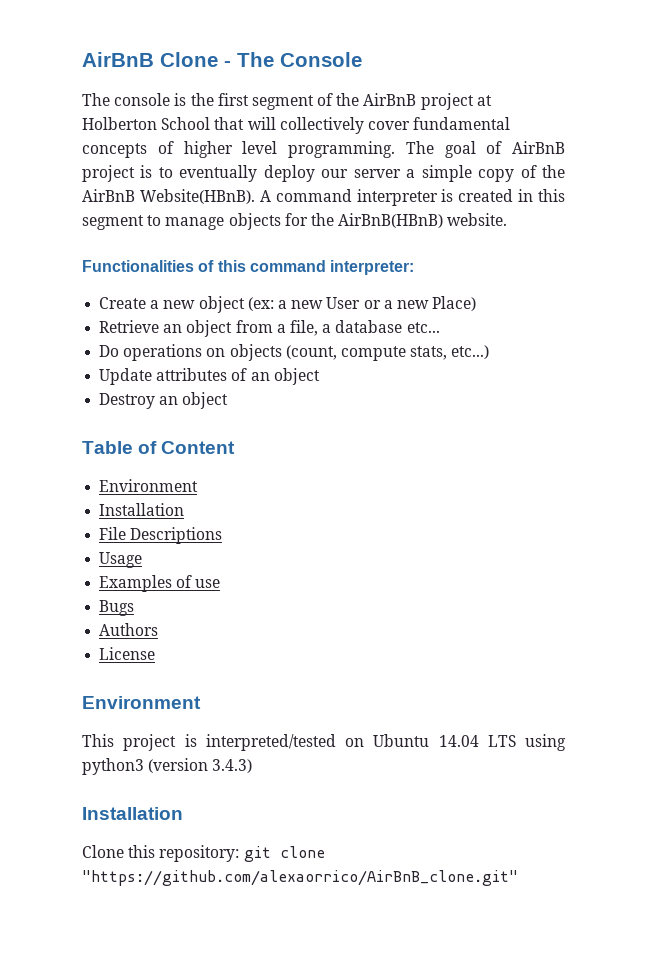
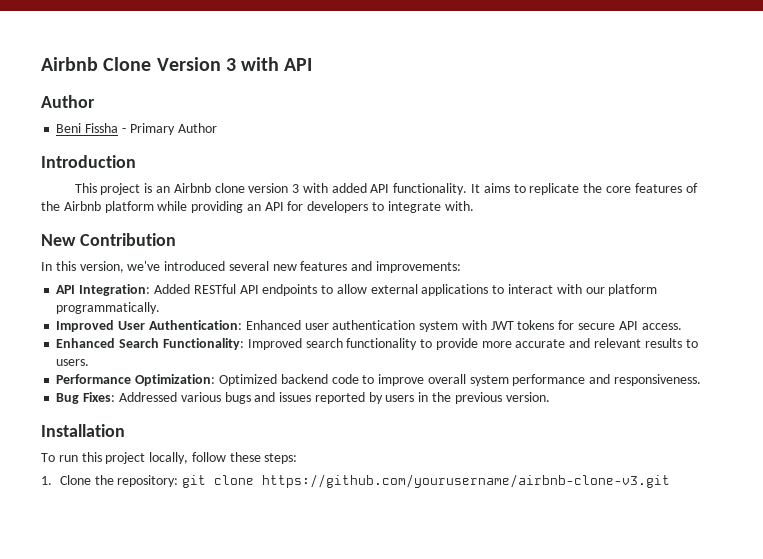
- AirBnB Clone - The Console
- The console is the first segment of the AirBnB project at Holberton School that will collectively cover fundamental concepts of higher level programming. The goal of AirBnB project is to eventually deploy our server a simple copy of the AirBnB Website(HBnB). A command interpreter is created in this segment to manage objects for the AirBnB(HBnB) website.
- Functionalities of this command interpreter:
- Create a new object (ex: a new User or a new Place)
- Retrieve an object from a file, a database etc...
- Do operations on objects (count, compute stats, etc...)
- Update attributes of an object
- Destroy an object
- Table of Content
- Environment
+ Airbnb Clone Version 3 with API
+ Author
+ Beni Fissha - Primary Author
+ Introduction
+ This project is an Airbnb clone version 3 with added API functionality. It aims to replicate the core features of the Airbnb platform while providing an API for developers to integrate with.
+ New Contribution
+ In this version, we've introduced several new features and improvements:
+ API Integration: Added RESTful API endpoints to allow external applications to interact with our platform programmatically.
+ Improved User Authentication: Enhanced user authentication system with JWT tokens for secure API access.
+ Enhanced Search Functionality: Improved search functionality to provide more accurate and relevant results to users.
+ Performance Optimization: Optimized backend code to improve overall system performance and responsiveness.
+ Bug Fixes: Addressed various bugs and issues reported by users in the previous version.
  Installation
- File Descriptions
- Usage
- Examples of use
- Bugs
- Authors
- License
- Environment
- This project is interpreted/tested on Ubuntu 14.04 LTS using python3 (version 3.4.3)
- Installation
- Clone this repository: git clone "https://github.com/alexaorrico/AirBnB_clone.git"
+ To run this project locally, follow these steps:
+ 1. Clone the repository: git clone https://github.com/yourusername/airbnb-clone-v3.git

